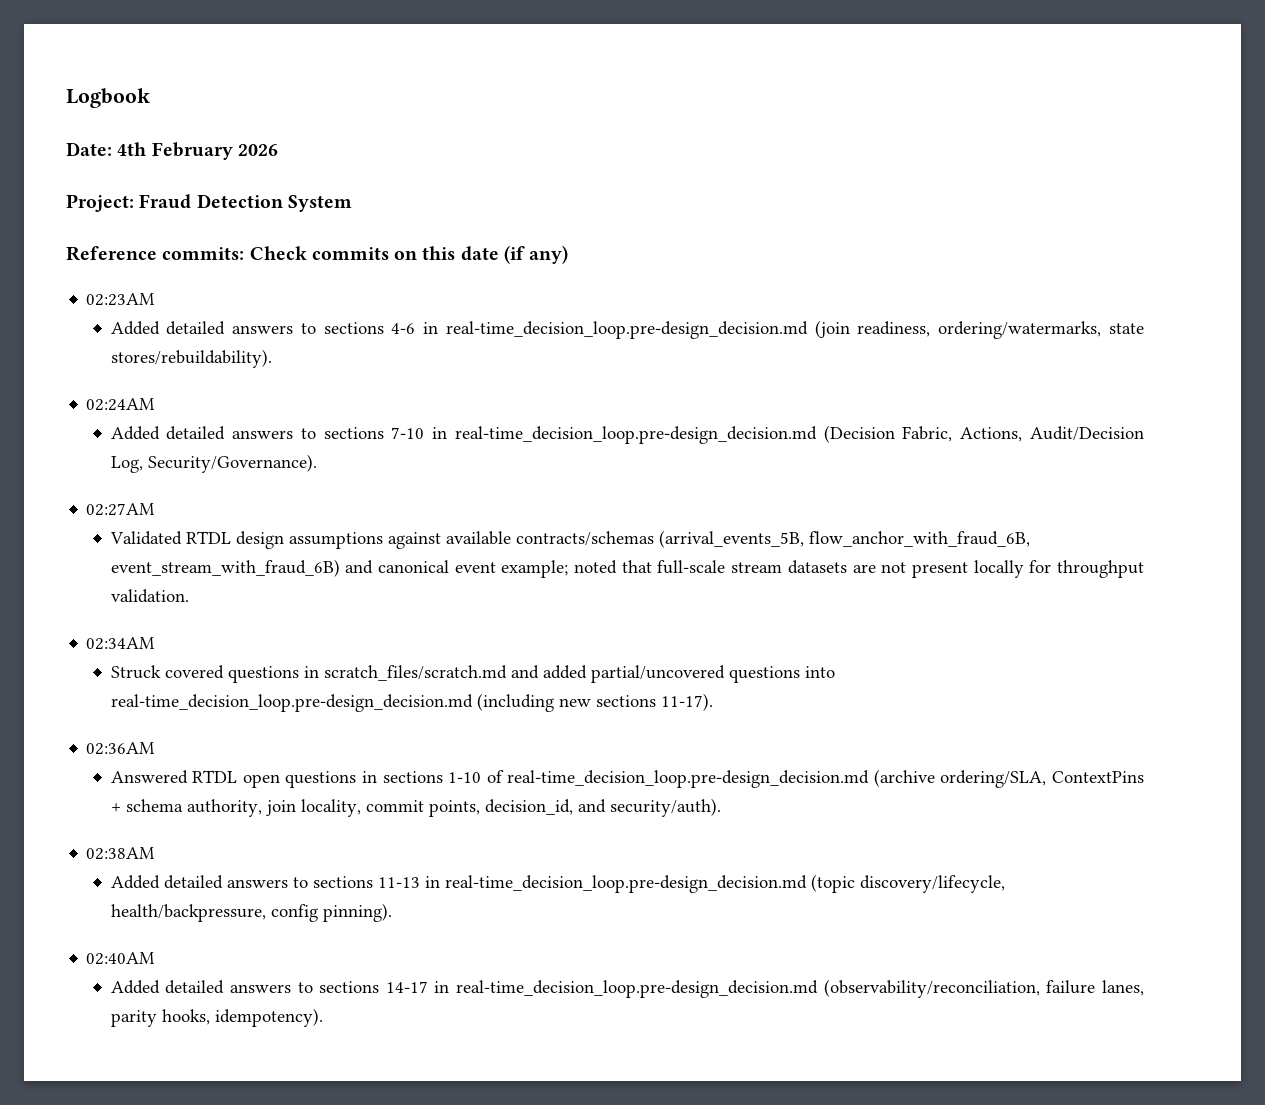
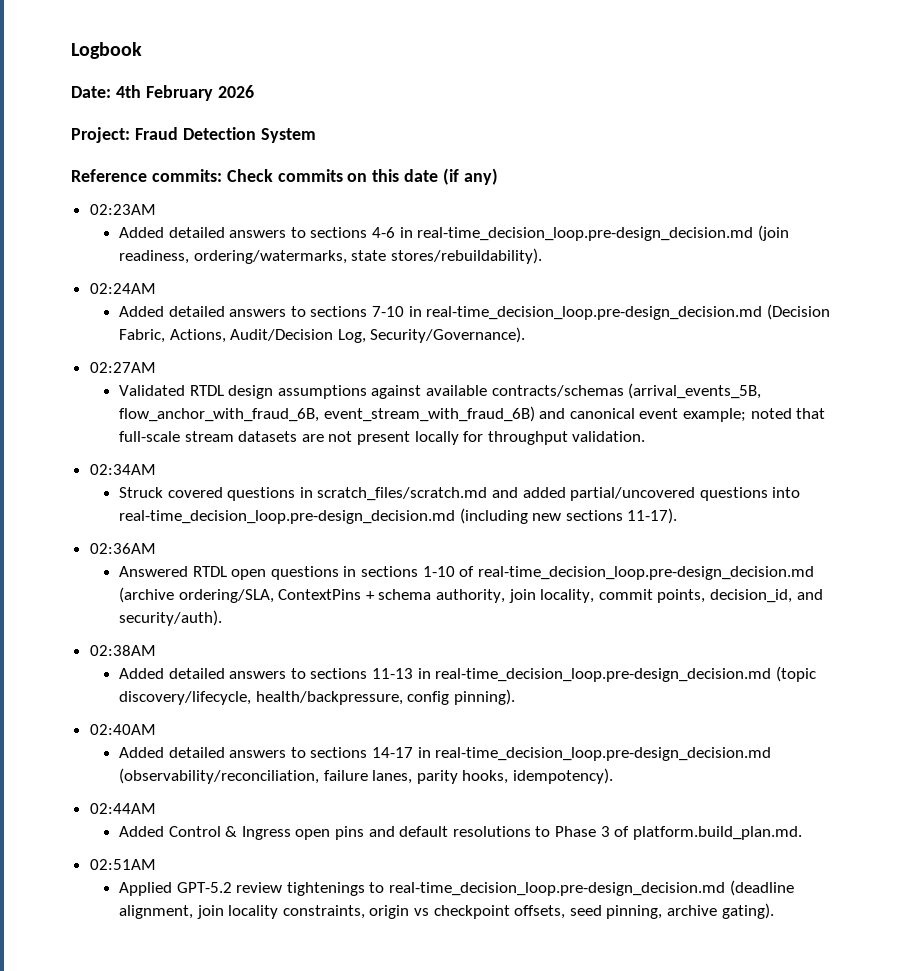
+ 02:44AM
+ Added Control & Ingress open pins and default resolutions to Phase 3 of platform.build_plan.md.
+ 02:51AM
+ Applied GPT-5.2 review tightenings to real-time_decision_loop.pre-design_decision.md (deadline alignment, join locality constraints, origin vs checkpoint offsets, seed pinning, archive gating).

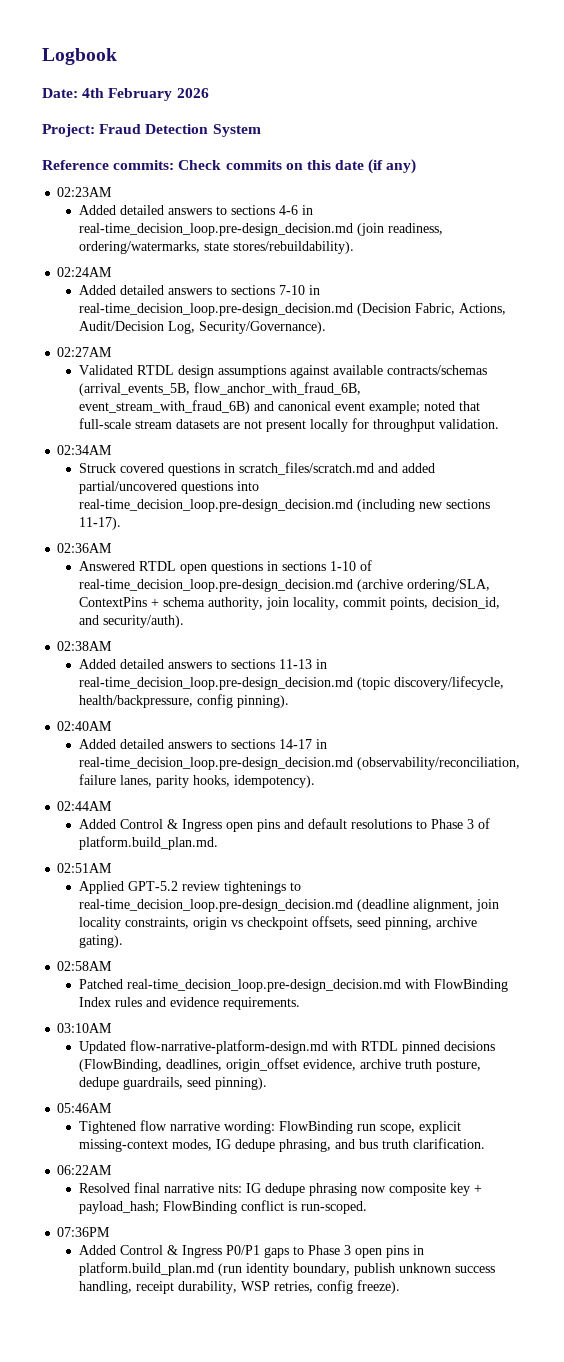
+ 02:58AM
+ Patched real-time_decision_loop.pre-design_decision.md with FlowBinding Index rules and evidence requirements.
+ 03:10AM
+ Updated flow-narrative-platform-design.md with RTDL pinned decisions (FlowBinding, deadlines, origin_offset evidence, archive truth posture, dedupe guardrails, seed pinning).
+ 05:46AM
+ Tightened flow narrative wording: FlowBinding run scope, explicit missing-context modes, IG dedupe phrasing, and bus truth clarification.
+ 06:22AM
+ Resolved final narrative nits: IG dedupe phrasing now composite key + payload_hash; FlowBinding conflict is run-scoped.
+ 07:36PM
+ Added Control & Ingress P0/P1 gaps to Phase 3 open pins in platform.build_plan.md (run identity boundary, publish unknown success handling, receipt durability, WSP retries, config freeze).

